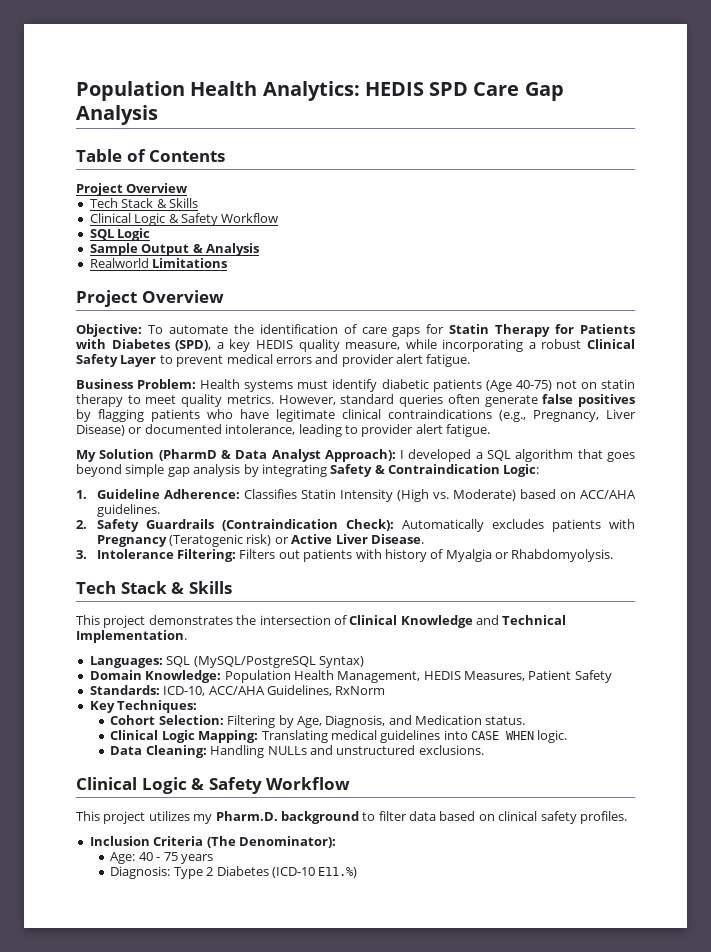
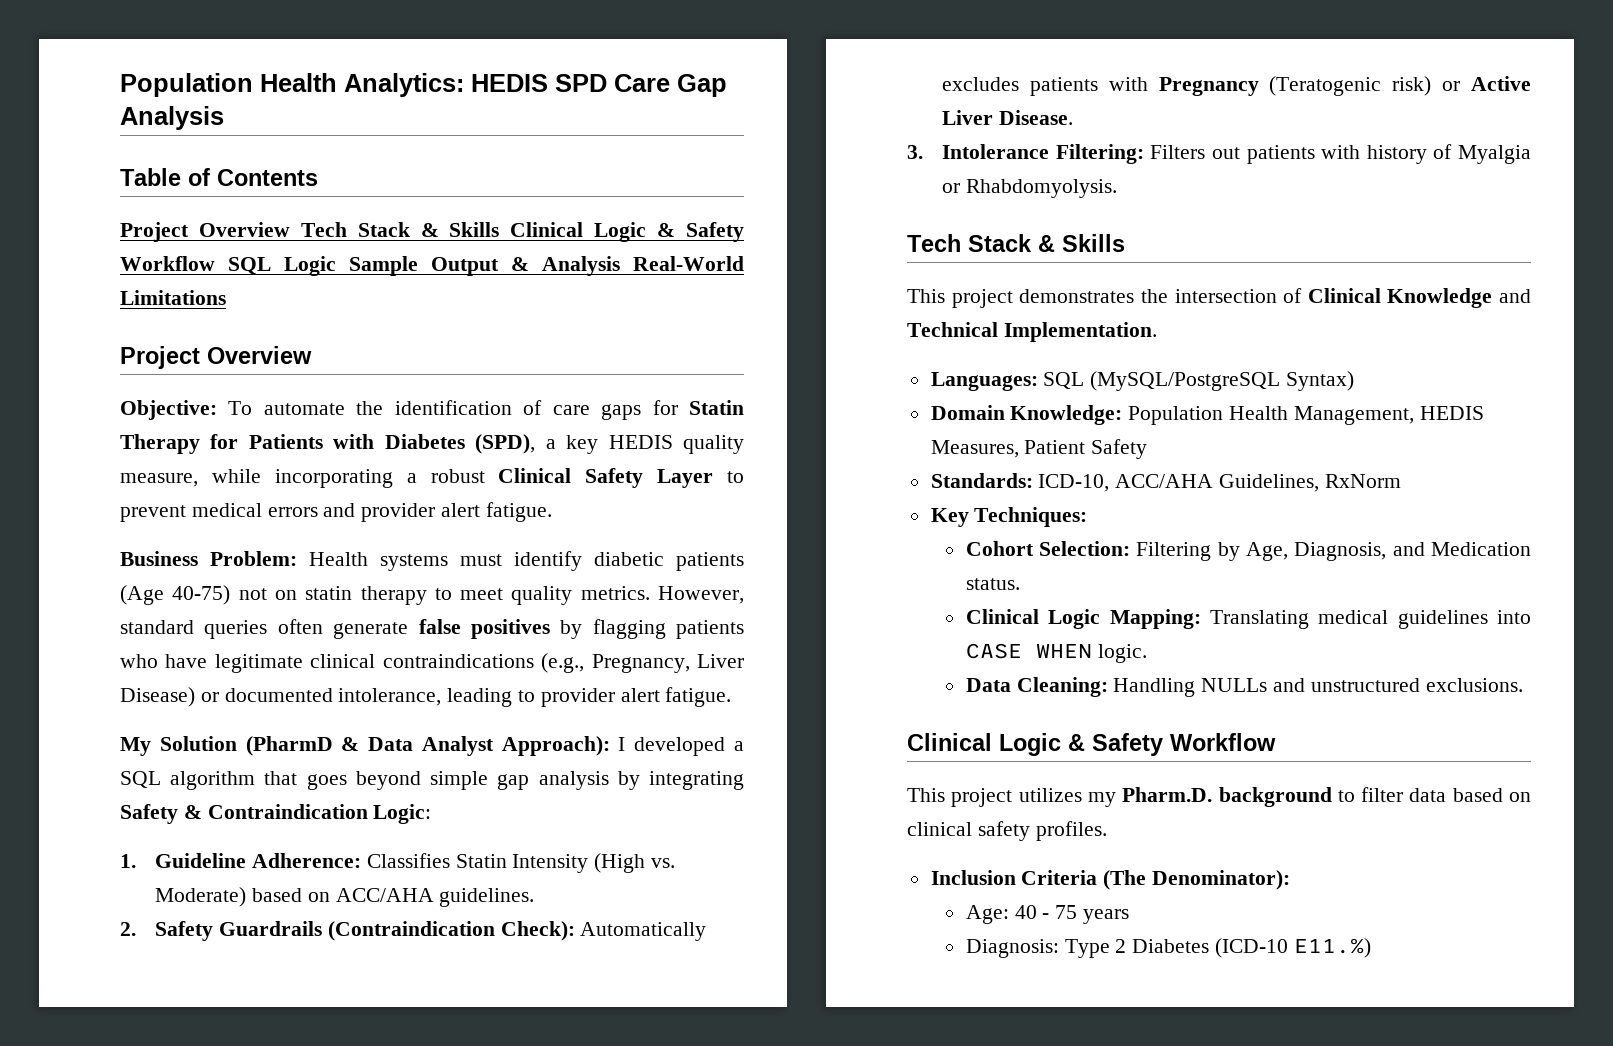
  Table of Contents
- Project Overview
- Tech Stack & Skills
- Clinical Logic & Safety Workflow
- SQL Logic
- Sample Output & Analysis
- Realworld Limitations
+ Project Overview Tech Stack & Skills Clinical Logic & Safety Workflow SQL Logic Sample Output & Analysis Real-World Limitations

